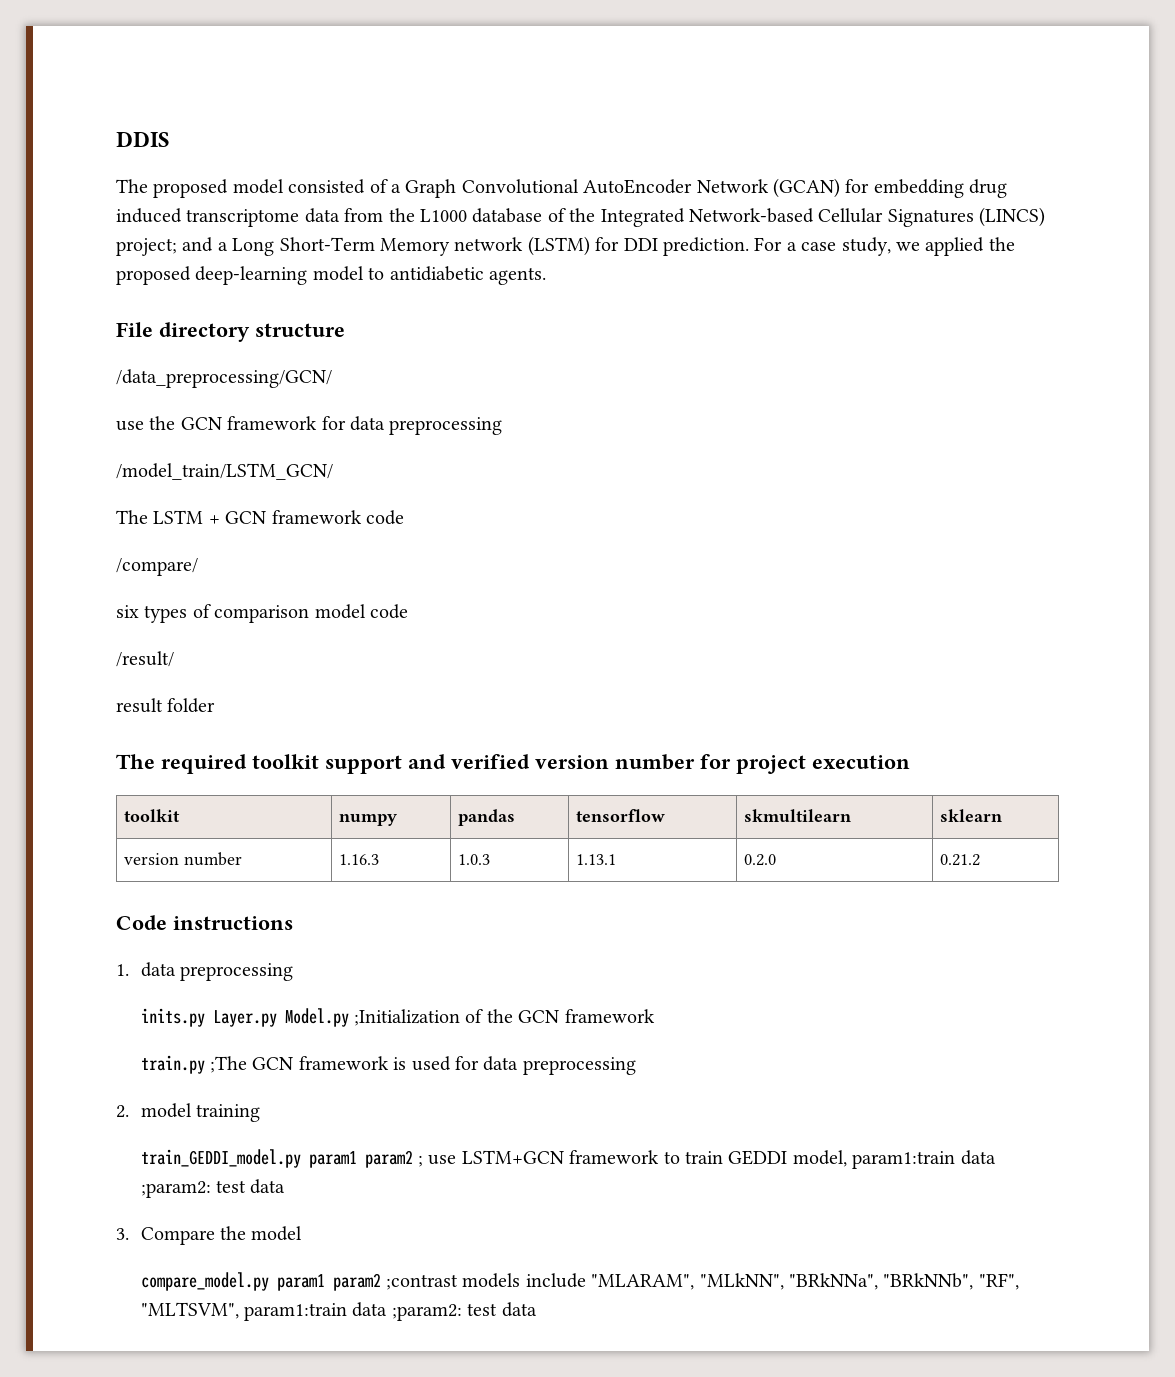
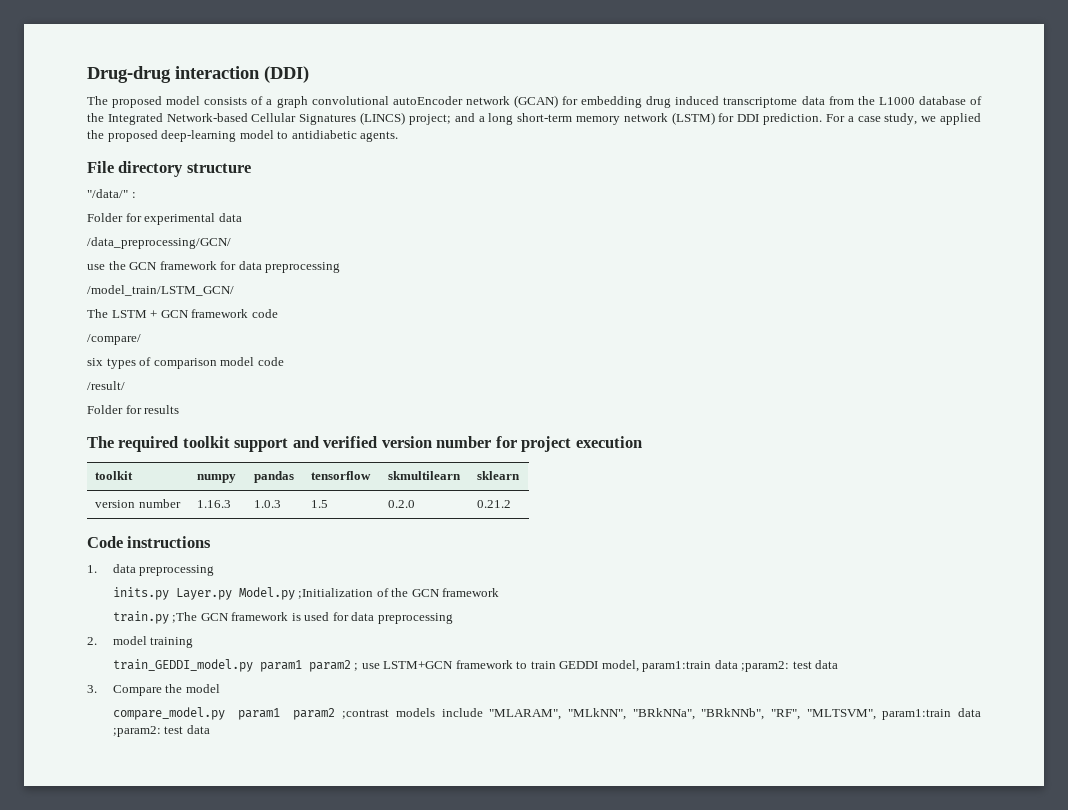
- DDIS
+ Drug-drug interaction (DDI)
- The proposed model consisted of a Graph Convolutional AutoEncoder Network (GCAN) for embedding drug induced transcriptome data from the L1000 database of the Integrated Network-based Cellular Signatures (LINCS) project; and a Long Short-Term Memory network (LSTM) for DDI prediction.
+ The proposed model consists of a graph convolutional autoEncoder network (GCAN) for embedding drug induced transcriptome data from the L1000 database of the Integrated Network-based Cellular Signatures (LINCS) project; and a long short-term memory network (LSTM) for DDI prediction.
+ "/data/" :
+ Folder for experimental data
- result folder
+ Folder for results
- version number | 1.16.3 | 1.0.3 | 1.13.1 | 0.2.0 | 0.21.2
+ version number | 1.16.3 | 1.0.3 | 1.5 | 0.2.0 | 0.21.2

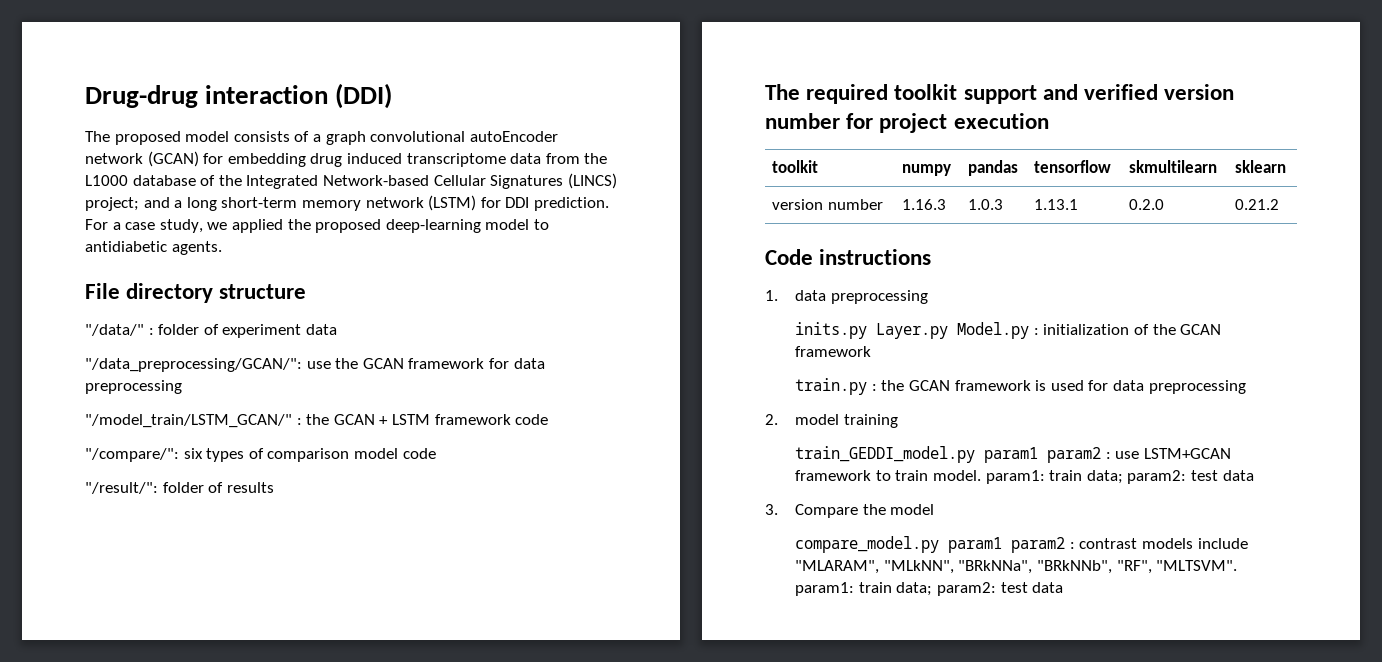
- "/data/" :
- Folder for experimental data
- /data_preprocessing/GCN/
- use the GCN framework for data preprocessing
+ "/data/" : folder of experiment data
+ "/data_preprocessing/GCAN/": use the GCAN framework for data preprocessing
- /model_train/LSTM_GCN/
- The LSTM + GCN framework code
+ "/model_train/LSTM_GCAN/" : the GCAN + LSTM framework code
- /compare/
- six types of comparison model code
+ "/compare/": six types of comparison model code
- /result/
- Folder for results
+ "/result/": folder of results
- version number | 1.16.3 | 1.0.3 | 1.5 | 0.2.0 | 0.21.2
+ version number | 1.16.3 | 1.0.3 | 1.13.1 | 0.2.0 | 0.21.2
- inits.py Layer.py Model.py ;Initialization of the GCN framework
+ inits.py Layer.py Model.py : initialization of the GCAN framework
- train.py ;The GCN framework is used for data preprocessing
+ train.py : the GCAN framework is used for data preprocessing
- train_GEDDI_model.py param1 param2 ; use LSTM+GCN framework to train GEDDI model, param1:train data ;param2: test data
+ train_GEDDI_model.py param1 param2 : use LSTM+GCAN framework to train model. param1: train data; param2: test data
- compare_model.py param1 param2 ;contrast models include "MLARAM", "MLkNN", "BRkNNa", "BRkNNb", "RF", "MLTSVM", param1:train data ;param2: test data
+ compare_model.py param1 param2 : contrast models include "MLARAM", "MLkNN", "BRkNNa", "BRkNNb", "RF", "MLTSVM". param1: train data; param2: test data

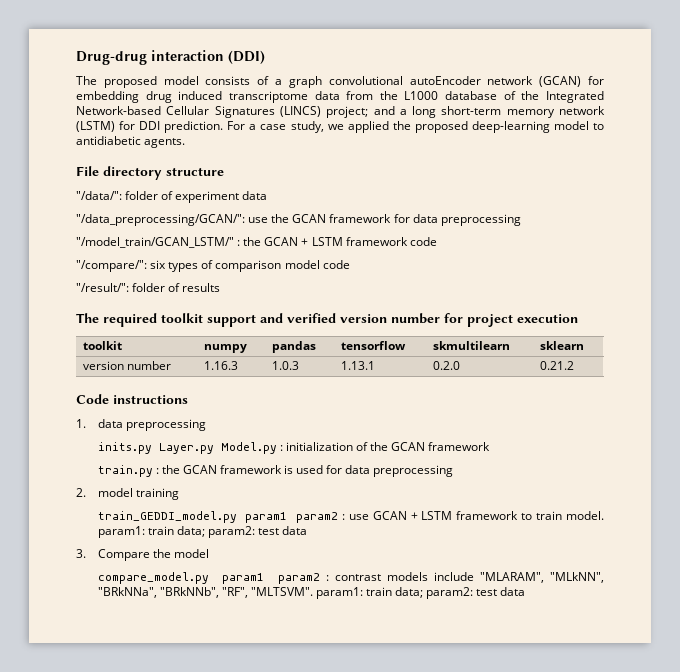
- "/data/" : folder of experiment data
+ "/data/": folder of experiment data
- "/model_train/LSTM_GCAN/" : the GCAN + LSTM framework code
+ "/model_train/GCAN_LSTM/" : the GCAN + LSTM framework code
- train_GEDDI_model.py param1 param2 : use LSTM+GCAN framework to train model. param1: train data; param2: test data
+ train_GEDDI_model.py param1 param2 : use GCAN + LSTM framework to train model. param1: train data; param2: test data

